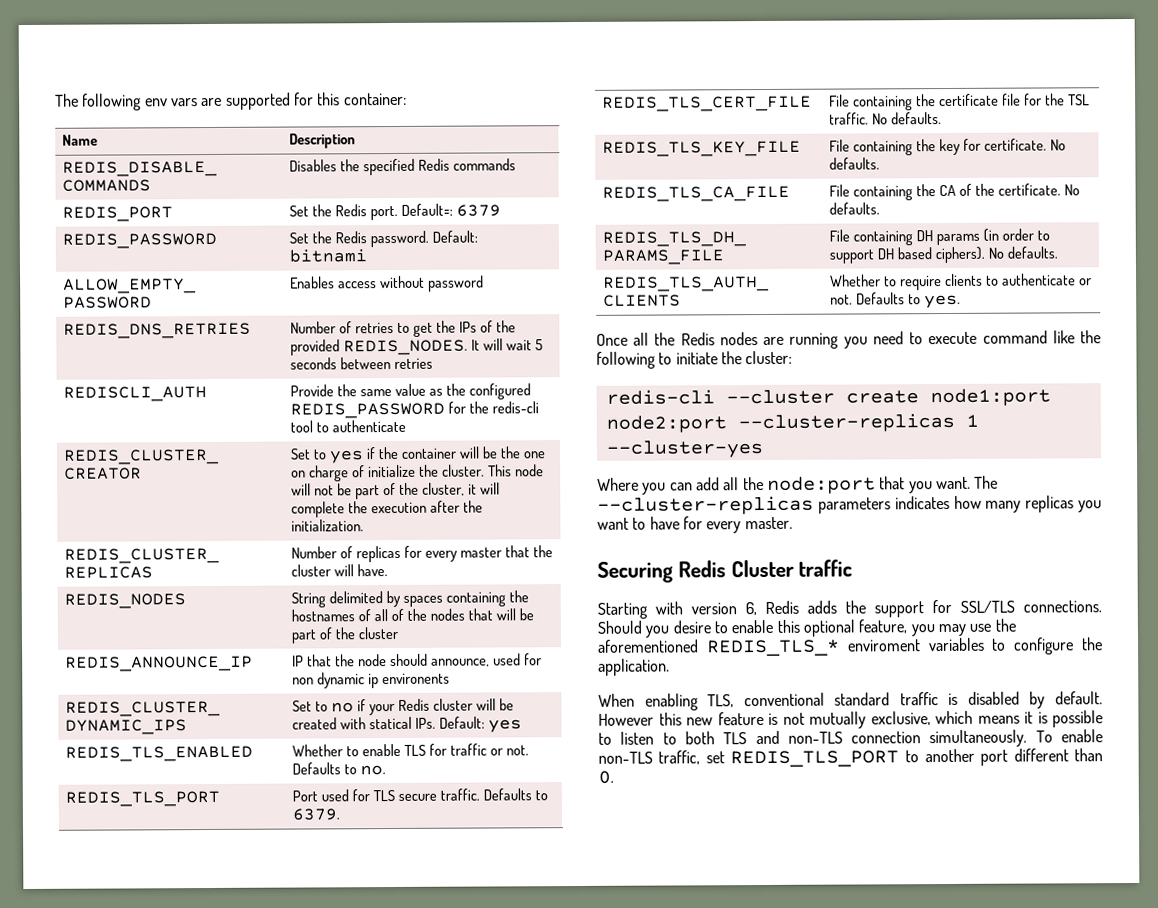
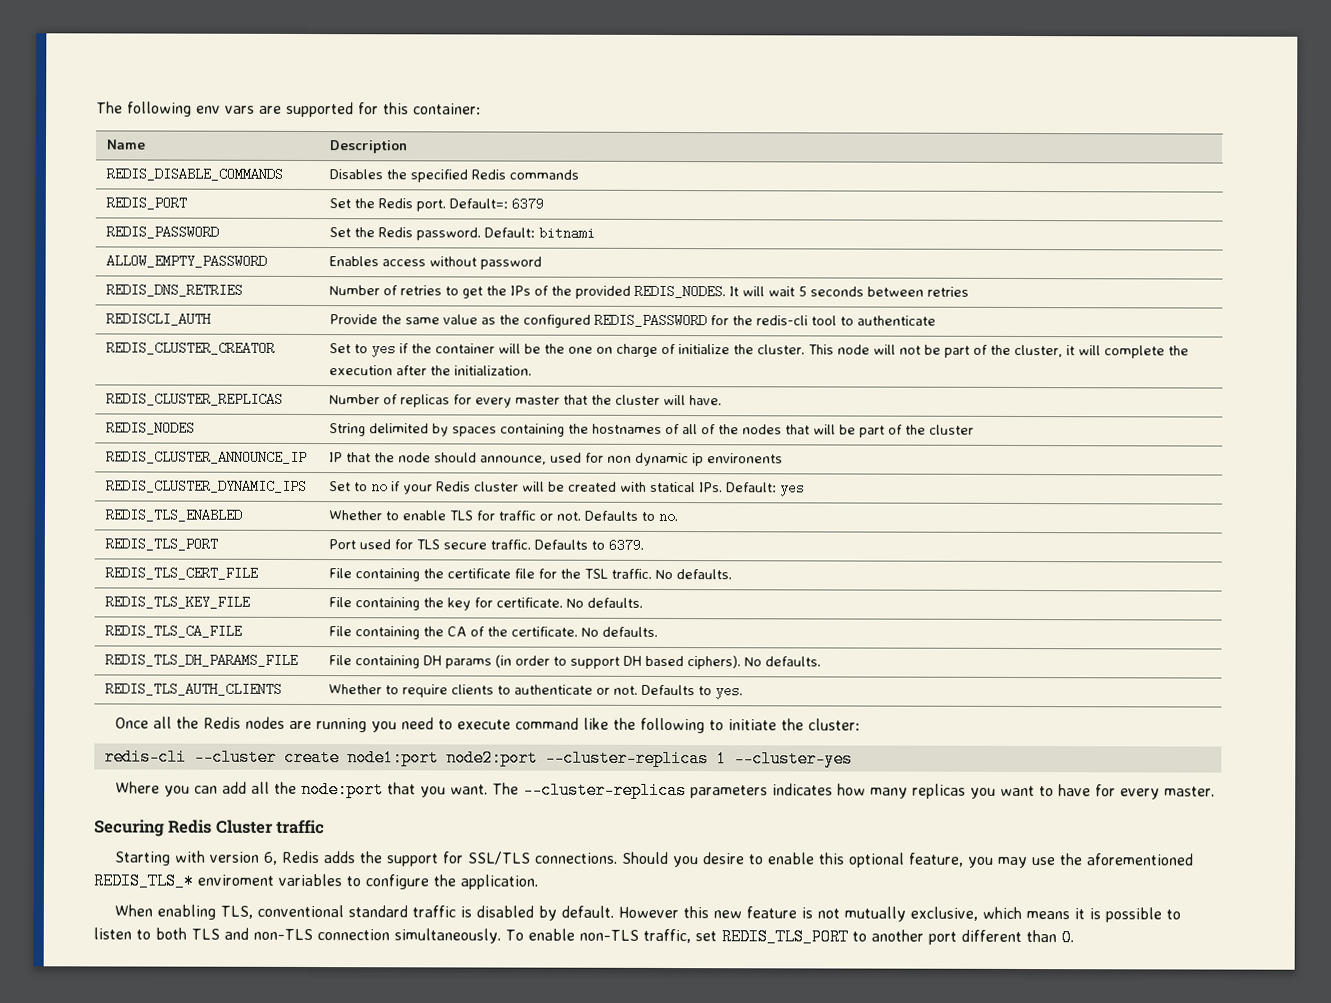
- REDIS_ANNOUNCE_IP | IP that the node should announce, used for non dynamic ip environents
+ REDIS_CLUSTER_ANNOUNCE_IP | IP that the node should announce, used for non dynamic ip environents

